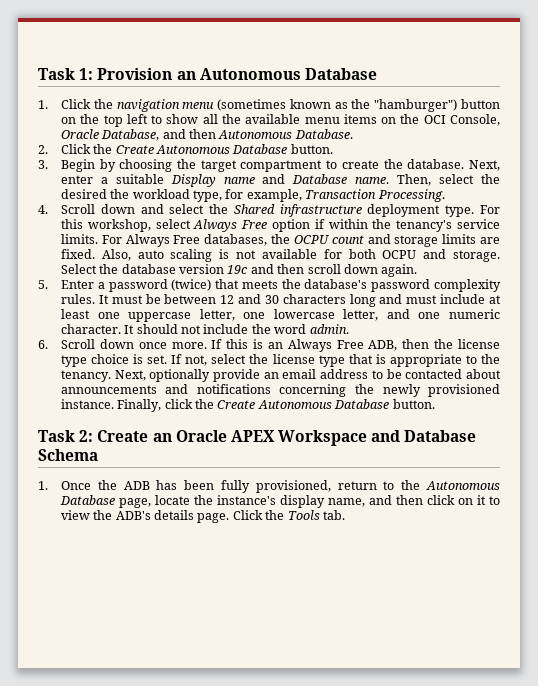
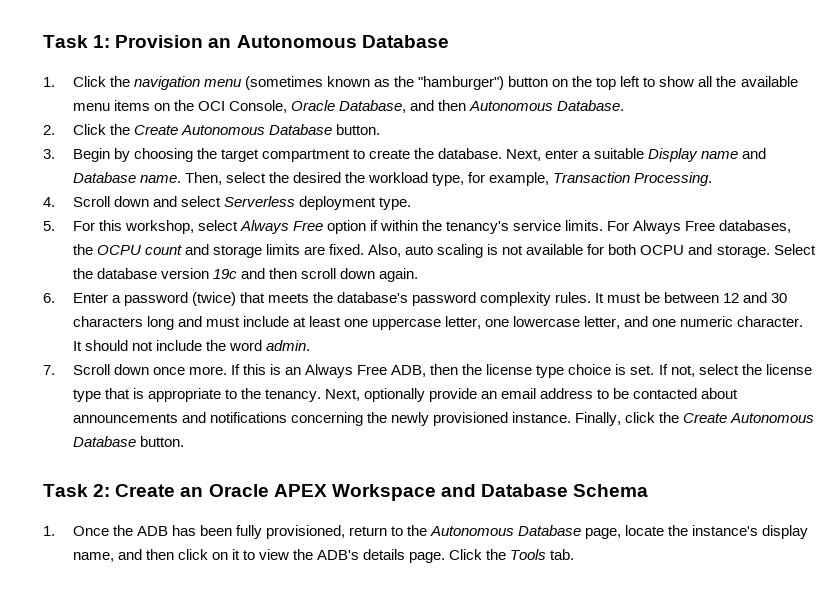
- 4. Scroll down and select the Shared infrastructure deployment type. For this workshop, select Always Free option if within the tenancy's service limits.
+ 4. Scroll down and select Serverless deployment type.
+ 5. For this workshop, select Always Free option if within the tenancy's service limits.
- 5. Enter a password (twice) that meets the database's password complexity rules.
+ 6. Enter a password (twice) that meets the database's password complexity rules.
- 6. Scroll down once more.
+ 7. Scroll down once more.

